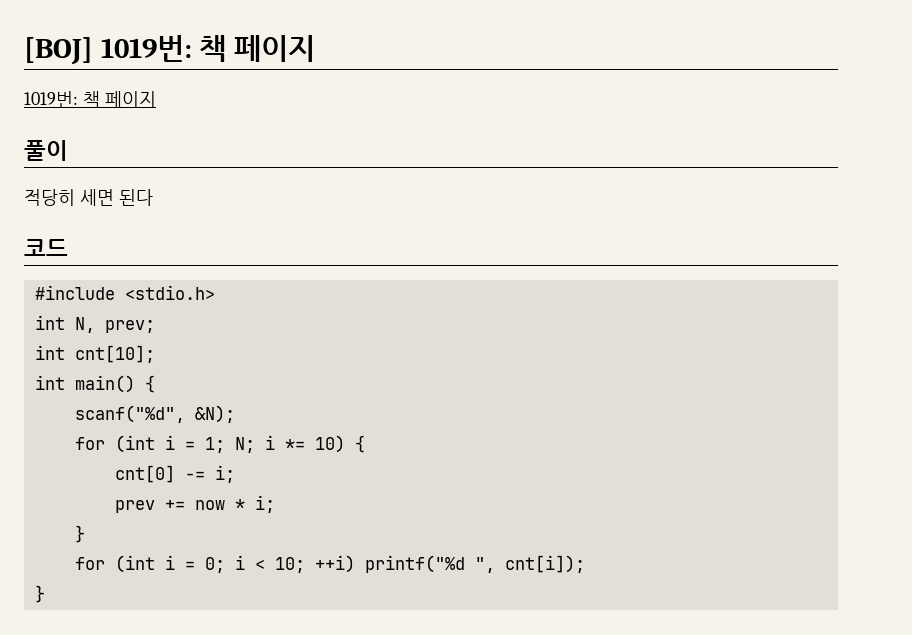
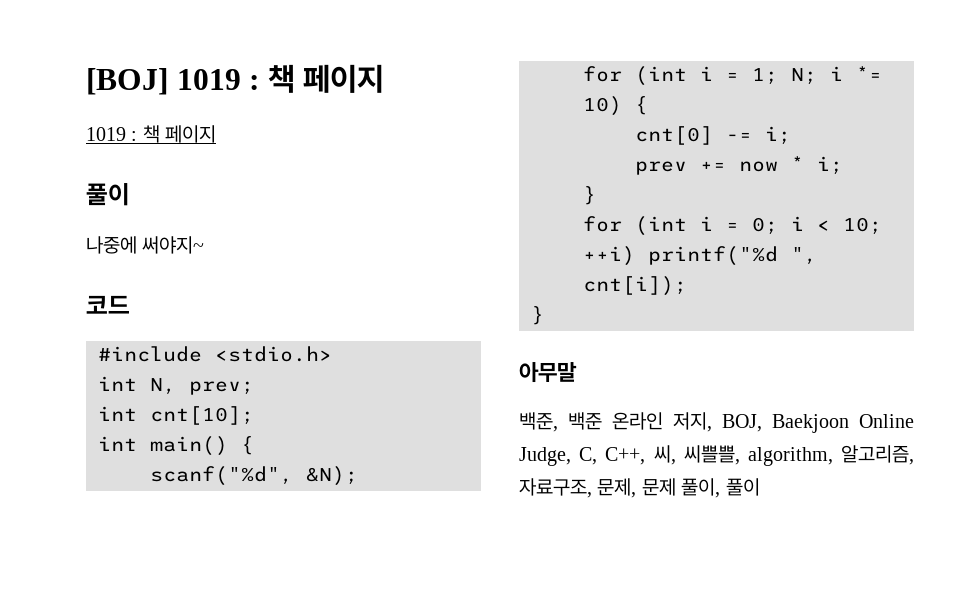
- [BOJ] 1019번: 책 페이지
- 1019번: 책 페이지
+ [BOJ] 1019 : 책 페이지
+ 1019 : 책 페이지
- 적당히 세면 된다
+ 나중에 써야지~
+ 아무말
+ 백준, 백준 온라인 저지, BOJ, Baekjoon Online Judge, C, C++, 씨, 씨쁠쁠, algorithm, 알고리즘, 자료구조, 문제, 문제 풀이, 풀이

